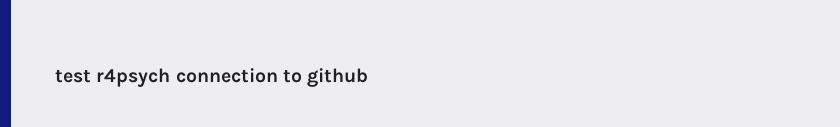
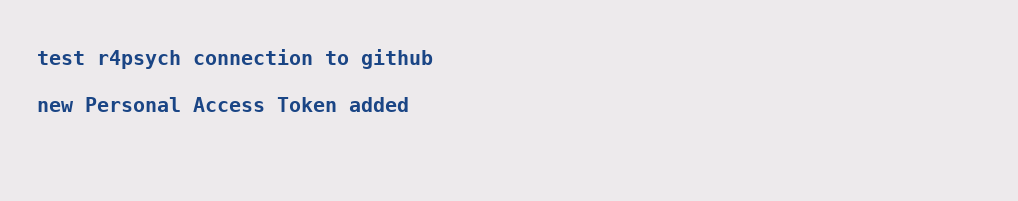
+ new Personal Access Token added

